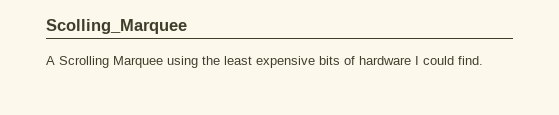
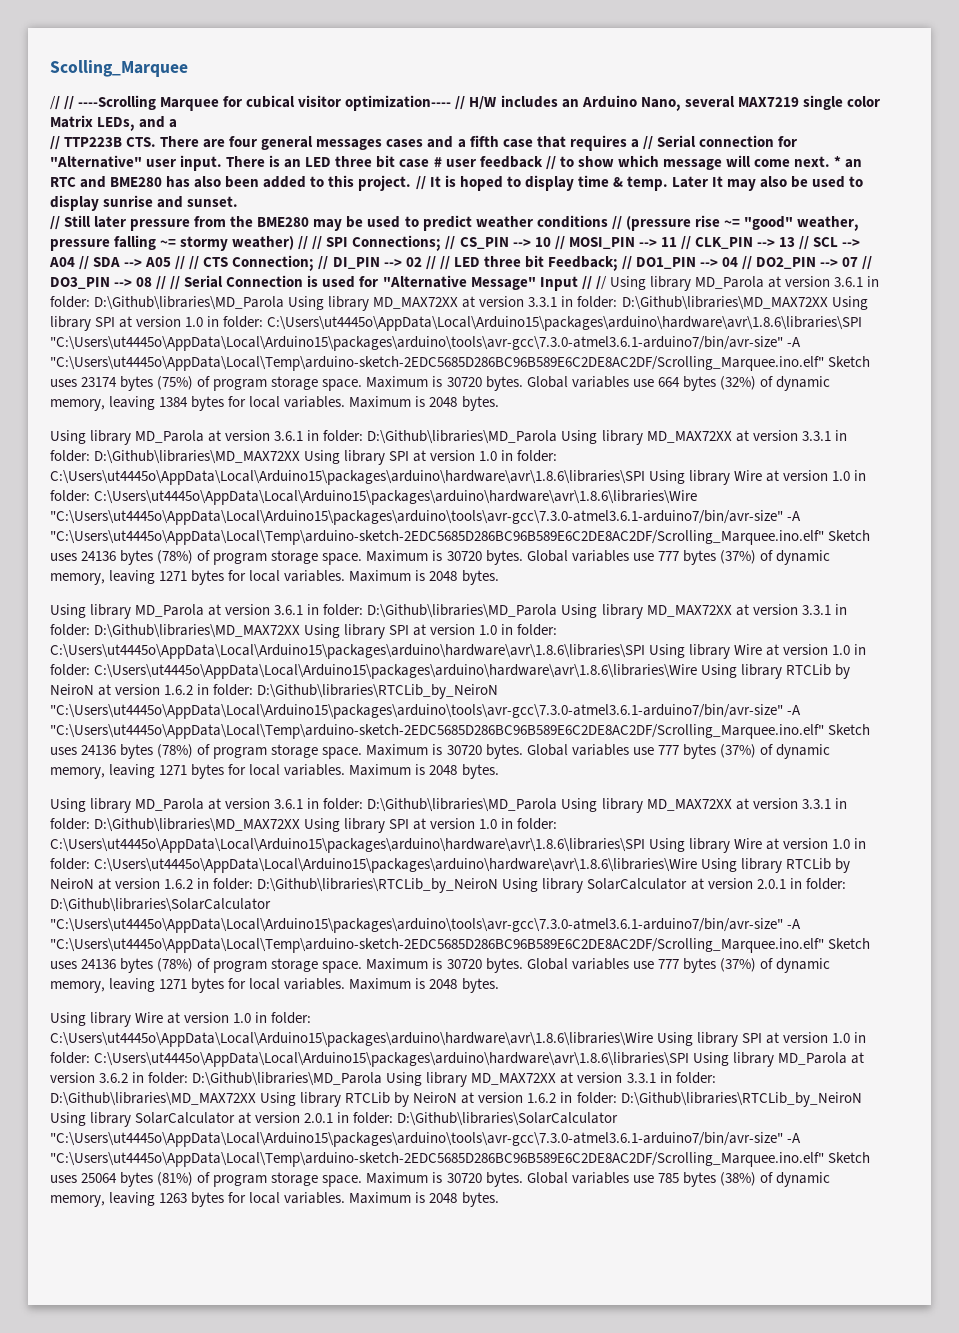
- A Scrolling Marquee using the least expensive bits of hardware I could find.
+ // // ----Scrolling Marquee for cubical visitor optimization---- // H/W includes an Arduino Nano, several MAX7219 single color Matrix LEDs, and a
+ // TTP223B CTS. There are four general messages cases and a fifth case that requires a // Serial connection for "Alternative" user input. There is an LED three bit case # user feedback // to show which message will come next. * an RTC and BME280 has also been added to this project. // It is hoped to display time & temp. Later It may also be used to display sunrise and sunset.
+ // Still later pressure from the BME280 may be used to predict weather conditions // (pressure rise ~= "good" weather, pressure falling ~= stormy weather) // // SPI Connections; // CS_PIN --> 10 // MOSI_PIN --> 11 // CLK_PIN --> 13 // SCL --> A04 // SDA --> A05 // // CTS Connection; // DI_PIN --> 02 // // LED three bit Feedback; // DO1_PIN --> 04 // DO2_PIN --> 07 // DO3_PIN --> 08 // // Serial Connection is used for "Alternative Message" Input // // Using library MD_Parola at version 3.6.1 in folder: D:\Github\libraries\MD_Parola Using library MD_MAX72XX at version 3.3.1 in folder: D:\Github\libraries\MD_MAX72XX Using library SPI at version 1.0 in folder: C:\Users\ut4445o\AppData\Local\Arduino15\packages\arduino\hardware\avr\1.8.6\libraries\SPI "C:\Users\ut4445o\AppData\Local\Arduino15\packages\arduino\tools\avr-gcc\7.3.0-atmel3.6.1-arduino7/bin/avr-size" -A "C:\Users\ut4445o\AppData\Local\Temp\arduino-sketch-2EDC5685D286BC96B589E6C2DE8AC2DF/Scrolling_Marquee.ino.elf" Sketch uses 23174 bytes (75%) of program storage space. Maximum is 30720 bytes. Global variables use 664 bytes (32%) of dynamic memory, leaving 1384 bytes for local variables. Maximum is 2048 bytes.
+ Using library MD_Parola at version 3.6.1 in folder: D:\Github\libraries\MD_Parola Using library MD_MAX72XX at version 3.3.1 in folder: D:\Github\libraries\MD_MAX72XX Using library SPI at version 1.0 in folder: C:\Users\ut4445o\AppData\Local\Arduino15\packages\arduino\hardware\avr\1.8.6\libraries\SPI Using library Wire at version 1.0 in folder: C:\Users\ut4445o\AppData\Local\Arduino15\packages\arduino\hardware\avr\1.8.6\libraries\Wire "C:\Users\ut4445o\AppData\Local\Arduino15\packages\arduino\tools\avr-gcc\7.3.0-atmel3.6.1-arduino7/bin/avr-size" -A "C:\Users\ut4445o\AppData\Local\Temp\arduino-sketch-2EDC5685D286BC96B589E6C2DE8AC2DF/Scrolling_Marquee.ino.elf" Sketch uses 24136 bytes (78%) of program storage space. Maximum is 30720 bytes. Global variables use 777 bytes (37%) of dynamic memory, leaving 1271 bytes for local variables. Maximum is 2048 bytes.
+ Using library MD_Parola at version 3.6.1 in folder: D:\Github\libraries\MD_Parola Using library MD_MAX72XX at version 3.3.1 in folder: D:\Github\libraries\MD_MAX72XX Using library SPI at version 1.0 in folder: C:\Users\ut4445o\AppData\Local\Arduino15\packages\arduino\hardware\avr\1.8.6\libraries\SPI Using library Wire at version 1.0 in folder: C:\Users\ut4445o\AppData\Local\Arduino15\packages\arduino\hardware\avr\1.8.6\libraries\Wire Using library RTCLib by NeiroN at version 1.6.2 in folder: D:\Github\libraries\RTCLib_by_NeiroN "C:\Users\ut4445o\AppData\Local\Arduino15\packages\arduino\tools\avr-gcc\7.3.0-atmel3.6.1-arduino7/bin/avr-size" -A "C:\Users\ut4445o\AppData\Local\Temp\arduino-sketch-2EDC5685D286BC96B589E6C2DE8AC2DF/Scrolling_Marquee.ino.elf" Sketch uses 24136 bytes (78%) of program storage space. Maximum is 30720 bytes. Global variables use 777 bytes (37%) of dynamic memory, leaving 1271 bytes for local variables. Maximum is 2048 bytes.
+ Using library MD_Parola at version 3.6.1 in folder: D:\Github\libraries\MD_Parola Using library MD_MAX72XX at version 3.3.1 in folder: D:\Github\libraries\MD_MAX72XX Using library SPI at version 1.0 in folder: C:\Users\ut4445o\AppData\Local\Arduino15\packages\arduino\hardware\avr\1.8.6\libraries\SPI Using library Wire at version 1.0 in folder: C:\Users\ut4445o\AppData\Local\Arduino15\packages\arduino\hardware\avr\1.8.6\libraries\Wire Using library RTCLib by NeiroN at version 1.6.2 in folder: D:\Github\libraries\RTCLib_by_NeiroN Using library SolarCalculator at version 2.0.1 in folder: D:\Github\libraries\SolarCalculator "C:\Users\ut4445o\AppData\Local\Arduino15\packages\arduino\tools\avr-gcc\7.3.0-atmel3.6.1-arduino7/bin/avr-size" -A "C:\Users\ut4445o\AppData\Local\Temp\arduino-sketch-2EDC5685D286BC96B589E6C2DE8AC2DF/Scrolling_Marquee.ino.elf" Sketch uses 24136 bytes (78%) of program storage space. Maximum is 30720 bytes. Global variables use 777 bytes (37%) of dynamic memory, leaving 1271 bytes for local variables. Maximum is 2048 bytes.
+ Using library Wire at version 1.0 in folder: C:\Users\ut4445o\AppData\Local\Arduino15\packages\arduino\hardware\avr\1.8.6\libraries\Wire Using library SPI at version 1.0 in folder: C:\Users\ut4445o\AppData\Local\Arduino15\packages\arduino\hardware\avr\1.8.6\libraries\SPI Using library MD_Parola at version 3.6.2 in folder: D:\Github\libraries\MD_Parola Using library MD_MAX72XX at version 3.3.1 in folder: D:\Github\libraries\MD_MAX72XX Using library RTCLib by NeiroN at version 1.6.2 in folder: D:\Github\libraries\RTCLib_by_NeiroN Using library SolarCalculator at version 2.0.1 in folder: D:\Github\libraries\SolarCalculator "C:\Users\ut4445o\AppData\Local\Arduino15\packages\arduino\tools\avr-gcc\7.3.0-atmel3.6.1-arduino7/bin/avr-size" -A "C:\Users\ut4445o\AppData\Local\Temp\arduino-sketch-2EDC5685D286BC96B589E6C2DE8AC2DF/Scrolling_Marquee.ino.elf" Sketch uses 25064 bytes (81%) of program storage space. Maximum is 30720 bytes. Global variables use 785 bytes (38%) of dynamic memory, leaving 1263 bytes for local variables. Maximum is 2048 bytes.

